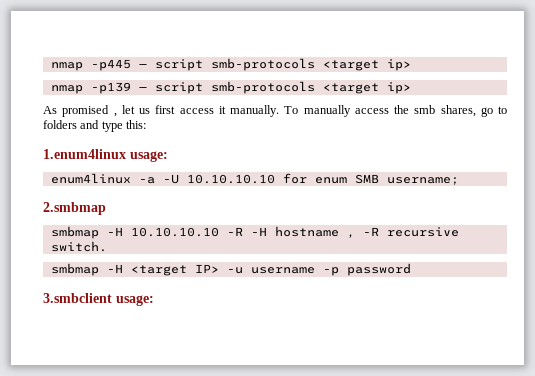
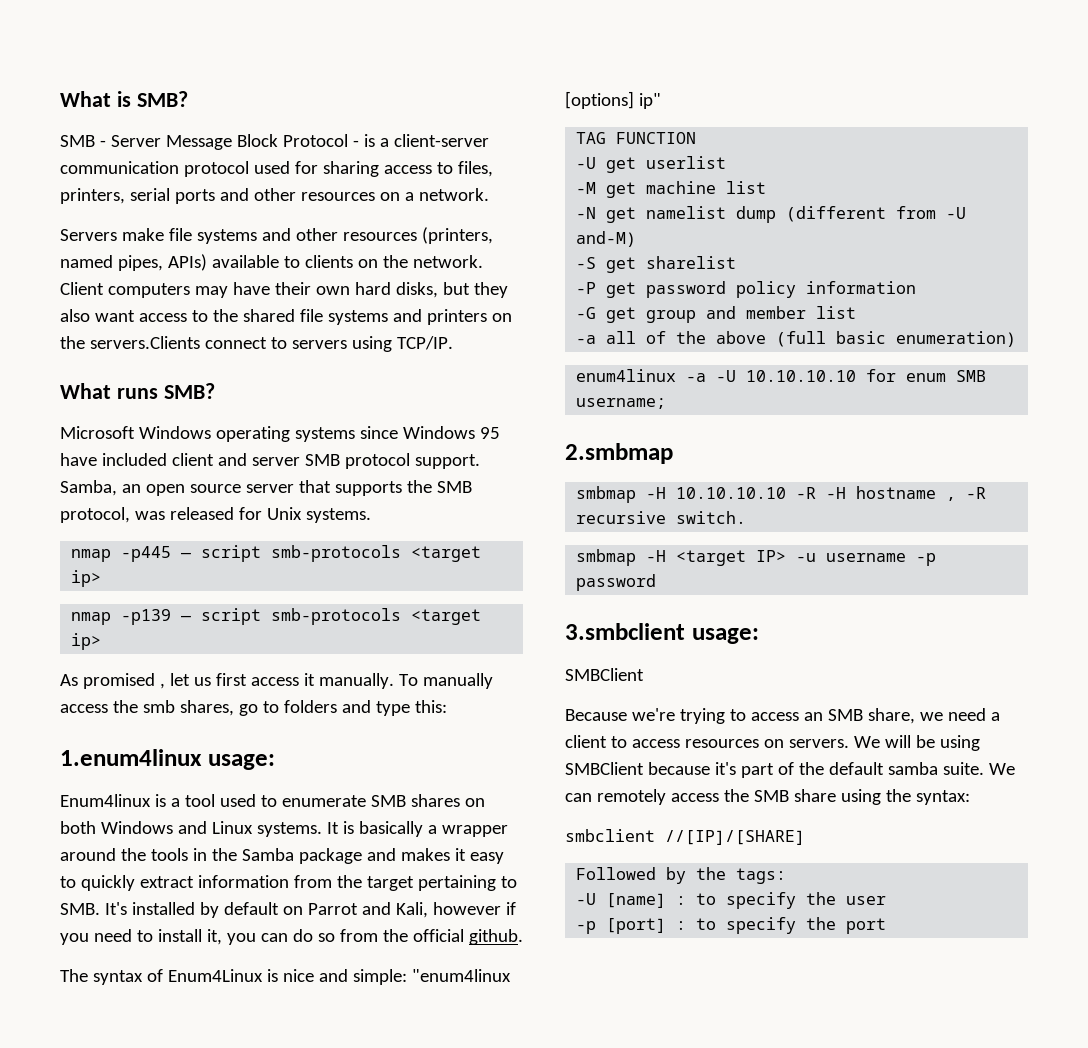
+ What is SMB?
+ SMB - Server Message Block Protocol - is a client-server communication protocol used for sharing access to files, printers, serial ports and other resources on a network.
+ Servers make file systems and other resources (printers, named pipes, APIs) available to clients on the network. Client computers may have their own hard disks, but they also want access to the shared file systems and printers on the servers.Clients connect to servers using TCP/IP.
+ What runs SMB?
+ Microsoft Windows operating systems since Windows 95 have included client and server SMB protocol support. Samba, an open source server that supports the SMB protocol, was released for Unix systems.
+ Enum4linux is a tool used to enumerate SMB shares on both Windows and Linux systems. It is basically a wrapper around the tools in the Samba package and makes it easy to quickly extract information from the target pertaining to SMB. It's installed by default on Parrot and Kali, however if you need to install it, you can do so from the official github.
+ The syntax of Enum4Linux is nice and simple: "enum4linux [options] ip"
+ TAG FUNCTION
+ -U get userlist
+ -M get machine list
+ -N get namelist dump (different from -U and-M)
+ -S get sharelist
+ -P get password policy information
+ -G get group and member list
+ -a all of the above (full basic enumeration)
  3.smbclient usage:
+ SMBClient
+ Because we're trying to access an SMB share, we need a client to access resources on servers. We will be using SMBClient because it's part of the default samba suite. We can remotely access the SMB share using the syntax:
+ smbclient //[IP]/[SHARE]
+ Followed by the tags:
+ -U [name] : to specify the user
+ -p [port] : to specify the port

